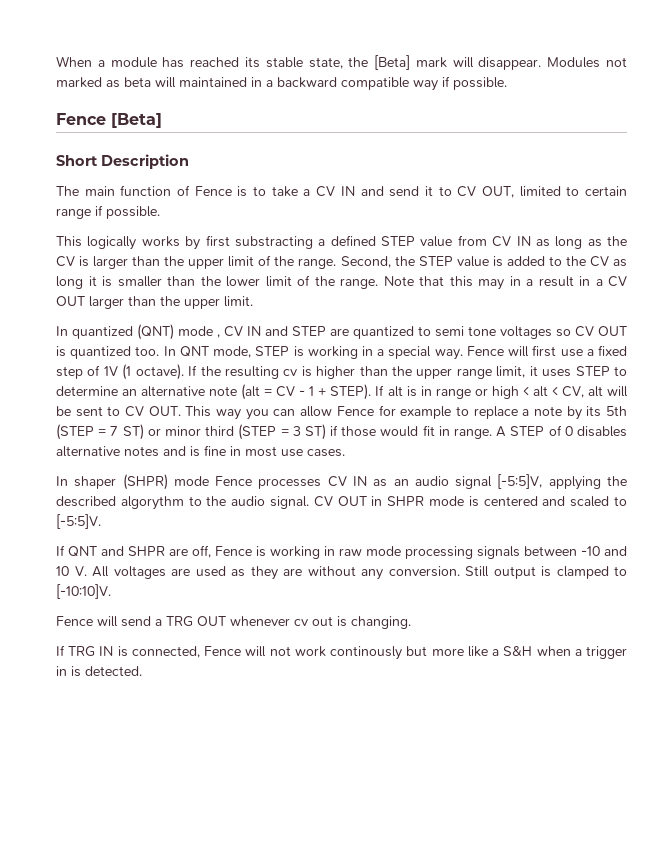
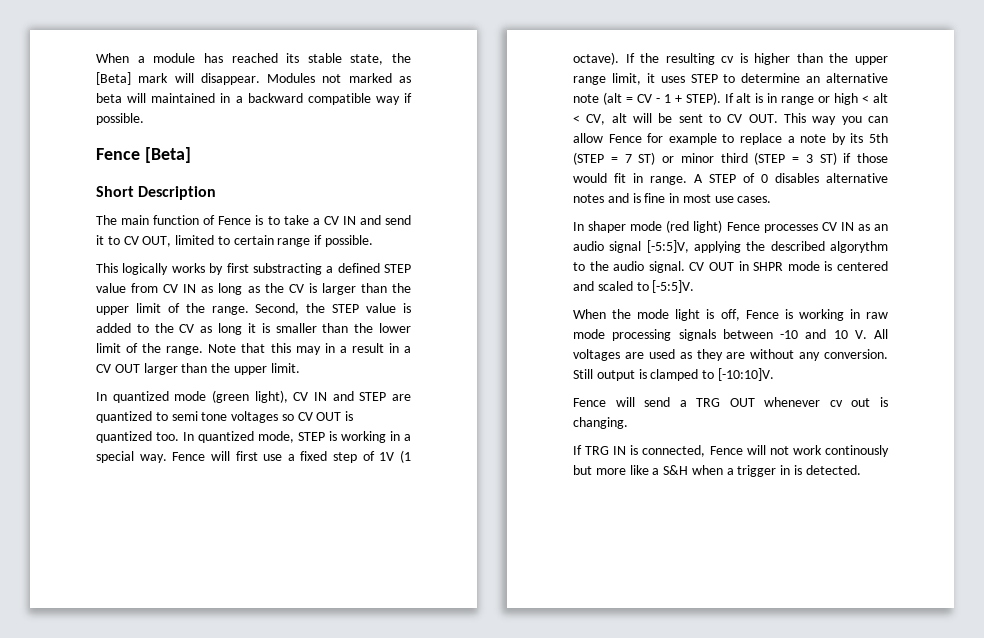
- In quantized (QNT) mode , CV IN and STEP are quantized to semi tone voltages so CV OUT is quantized too.
+ In quantized mode (green light), CV IN and STEP are quantized to semi tone voltages so CV OUT is quantized too.
- In QNT mode, STEP is working in a special way.
+ In quantized mode, STEP is working in a special way.
- In shaper (SHPR) mode Fence processes CV IN as an audio signal [-5:5]V, applying the described algorythm to the audio signal.
+ In shaper mode (red light) Fence processes CV IN as an audio signal [-5:5]V, applying the described algorythm to the audio signal.
- If QNT and SHPR are off, Fence is working in raw mode processing signals between -10 and 10 V. All voltages are used as they are without any conversion.
+ When the mode light is off, Fence is working in raw mode processing signals between -10 and 10 V. All voltages are used as they are without any conversion.

